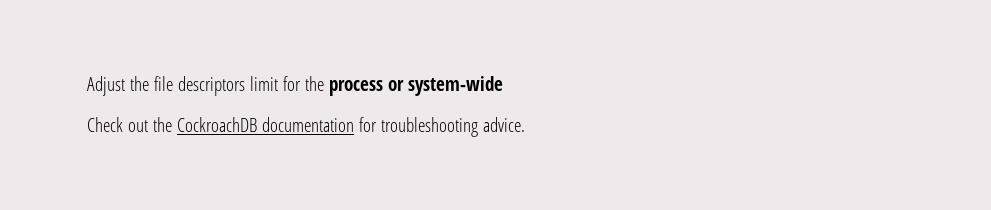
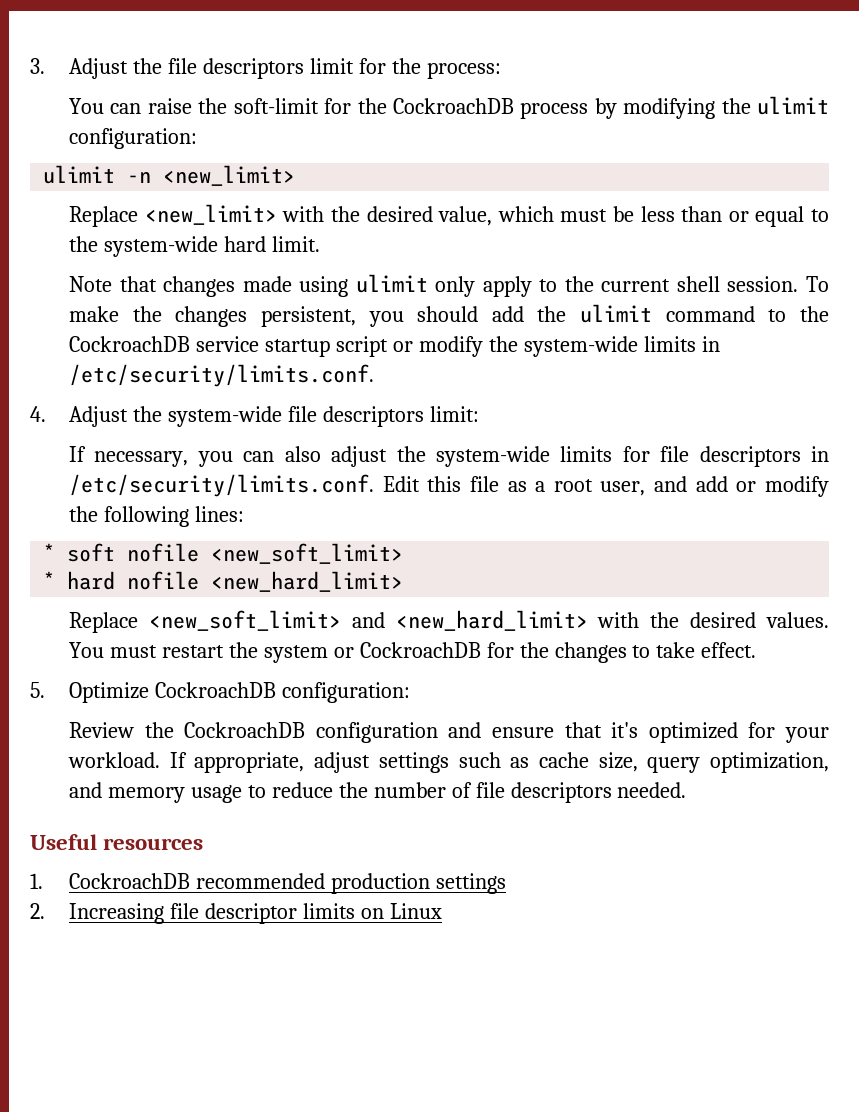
- Adjust the file descriptors limit for the process or system-wide
- Check out the CockroachDB documentation for troubleshooting advice.
+ 3. Adjust the file descriptors limit for the process:
+ You can raise the soft-limit for the CockroachDB process by modifying the ulimit configuration:
+ ulimit -n <new_limit>
+ Replace <new_limit> with the desired value, which must be less than or equal to the system-wide hard limit.
+ Note that changes made using ulimit only apply to the current shell session. To make the changes persistent, you should add the ulimit command to the CockroachDB service startup script or modify the system-wide limits in /etc/security/limits.conf.
+ 4. Adjust the system-wide file descriptors limit:
+ If necessary, you can also adjust the system-wide limits for file descriptors in /etc/security/limits.conf. Edit this file as a root user, and add or modify the following lines:
+ * soft nofile <new_soft_limit>
+ * hard nofile <new_hard_limit>
+ Replace <new_soft_limit> and <new_hard_limit> with the desired values. You must restart the system or CockroachDB for the changes to take effect.
+ 5. Optimize CockroachDB configuration:
+ Review the CockroachDB configuration and ensure that it's optimized for your workload. If appropriate, adjust settings such as cache size, query optimization, and memory usage to reduce the number of file descriptors needed.
+ Useful resources
+ 1. CockroachDB recommended production settings
+ 2. Increasing file descriptor limits on Linux

